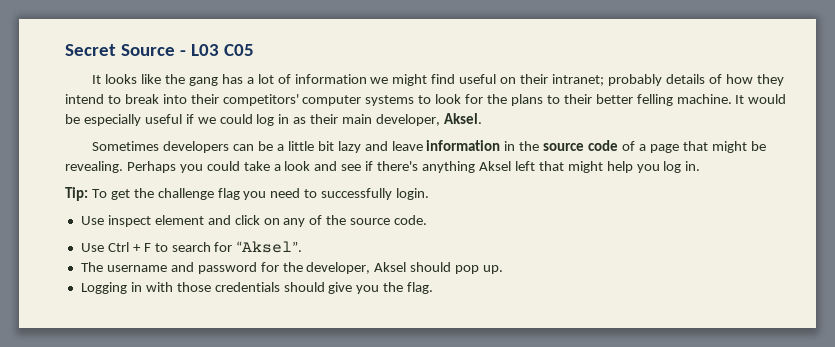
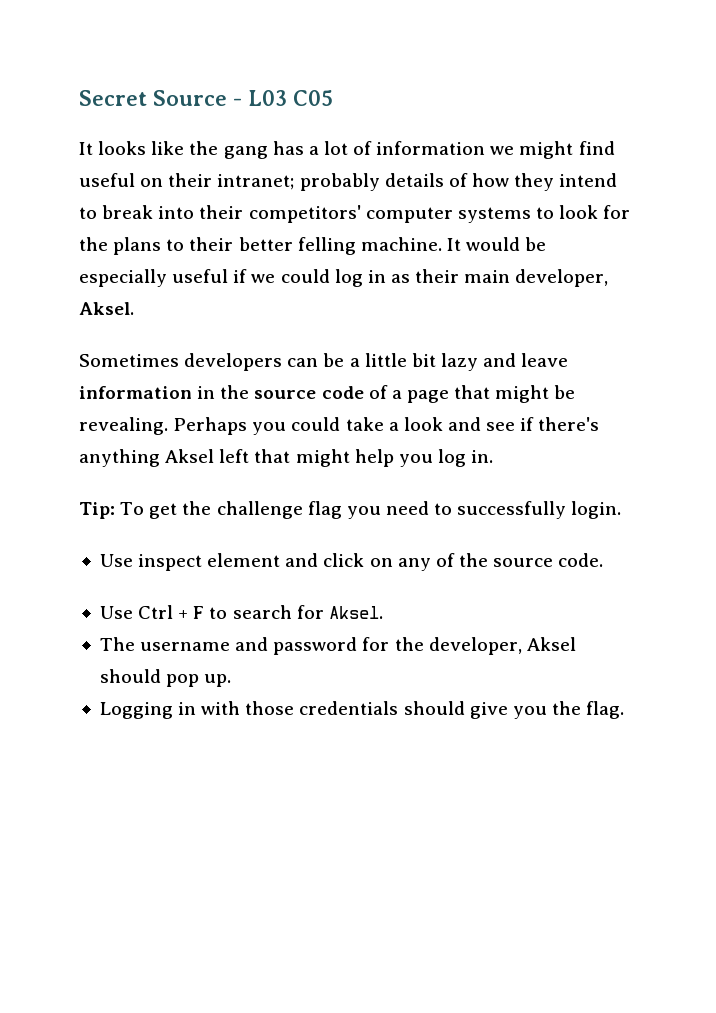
- Use Ctrl + F to search for “Aksel”.
+ Use Ctrl + F to search for Aksel.

